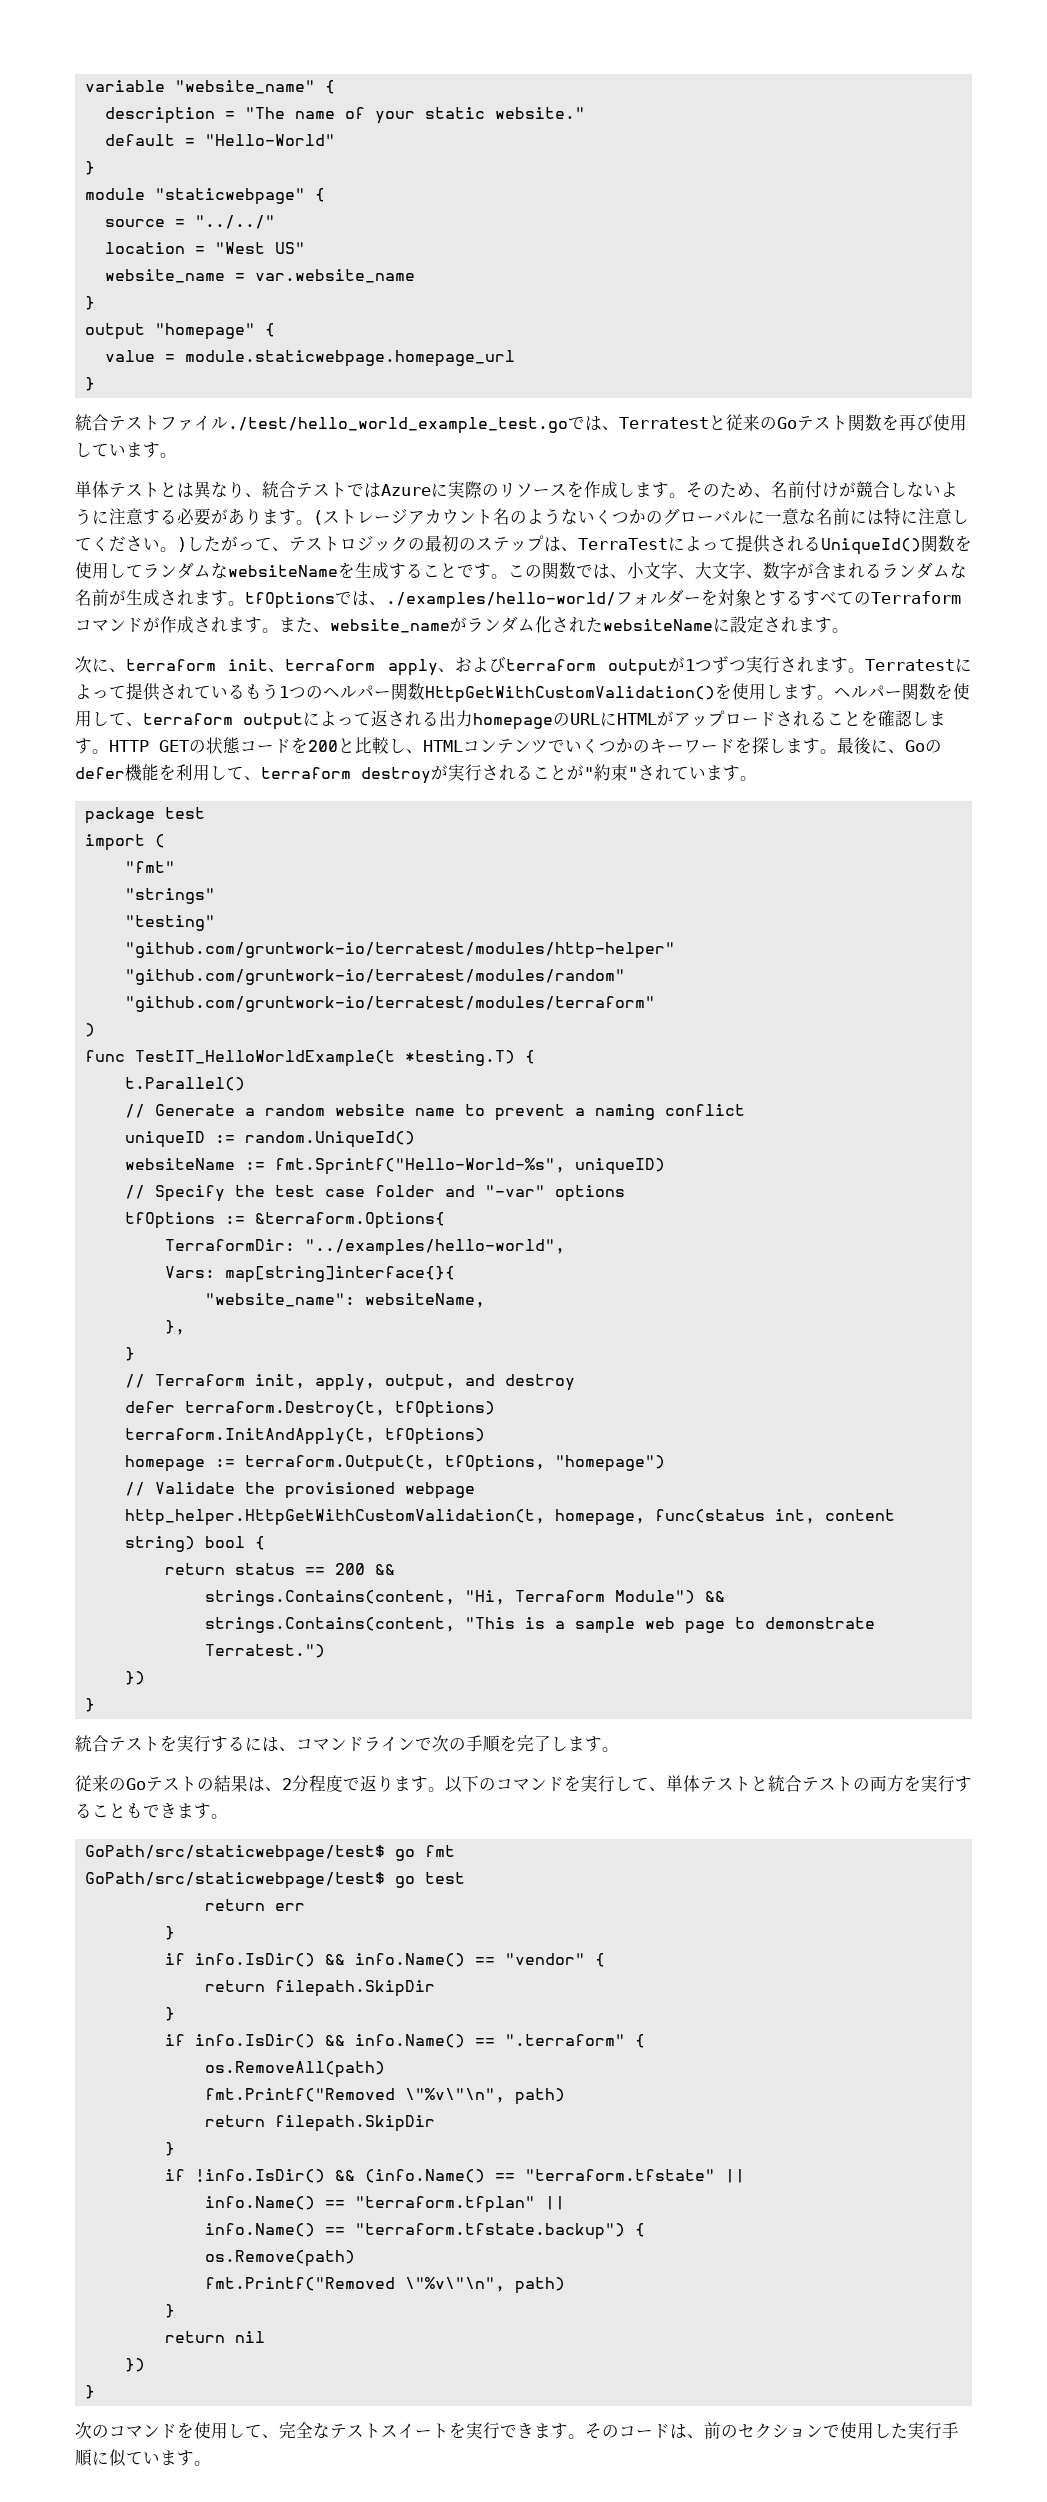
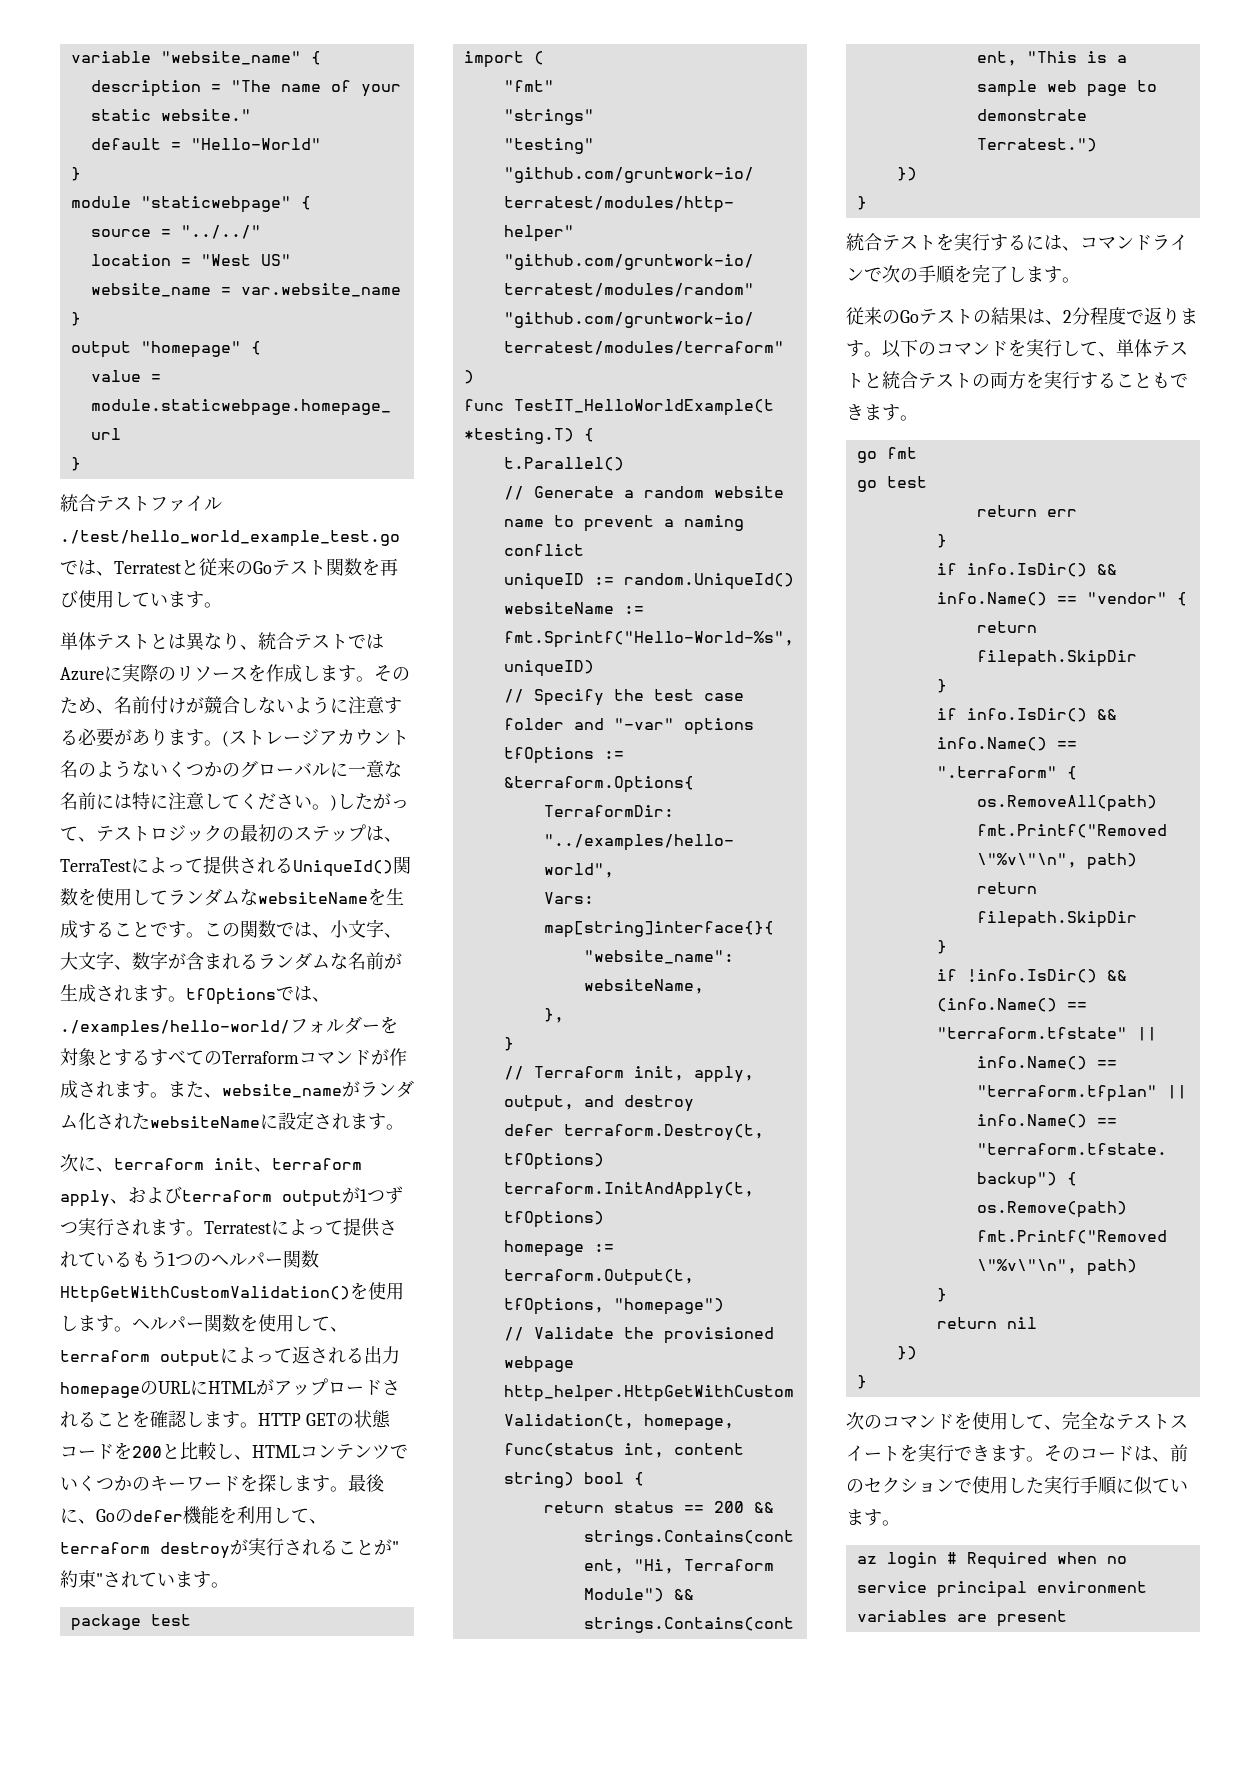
- GoPath/src/staticwebpage/test$ go fmt
+ go fmt
- GoPath/src/staticwebpage/test$ go test
+ go test
+ az login # Required when no service principal environment variables are present

